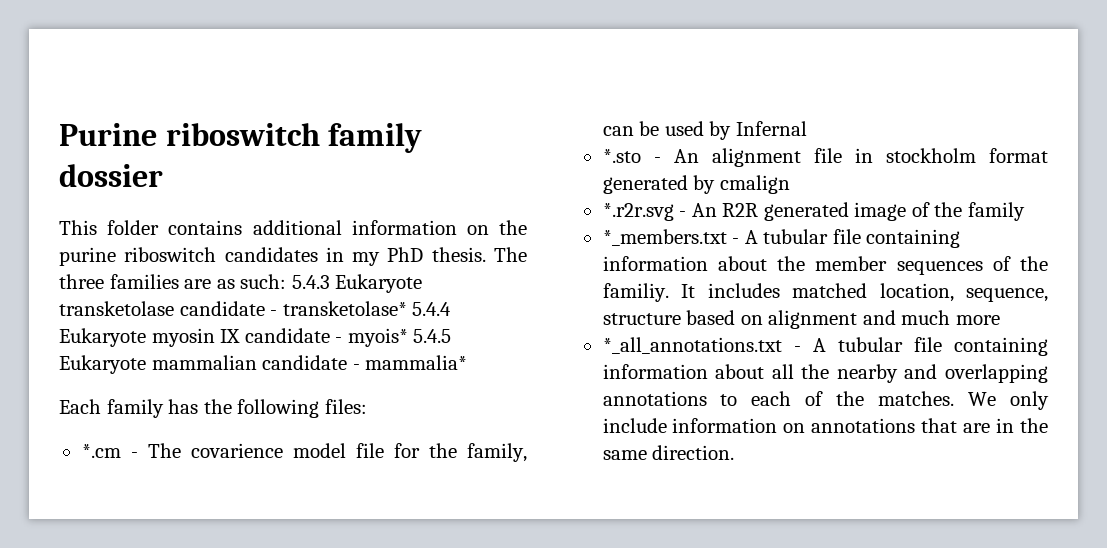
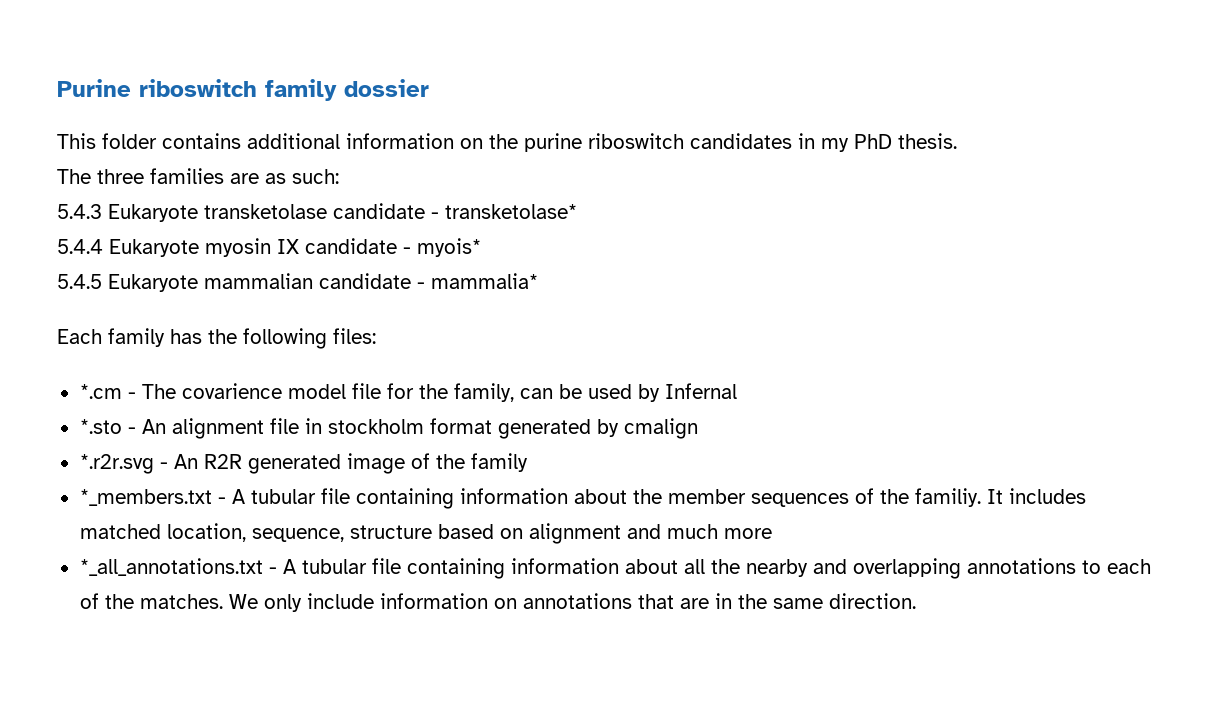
- This folder contains additional information on the purine riboswitch candidates in my PhD thesis. The three families are as such: 5.4.3 Eukaryote transketolase candidate - transketolase* 5.4.4 Eukaryote myosin IX candidate - myois* 5.4.5 Eukaryote mammalian candidate - mammalia*
+ This folder contains additional information on the purine riboswitch candidates in my PhD thesis.
+ The three families are as such:
+ 5.4.3 Eukaryote transketolase candidate - transketolase*
+ 5.4.4 Eukaryote myosin IX candidate - myois*
+ 5.4.5 Eukaryote mammalian candidate - mammalia*

